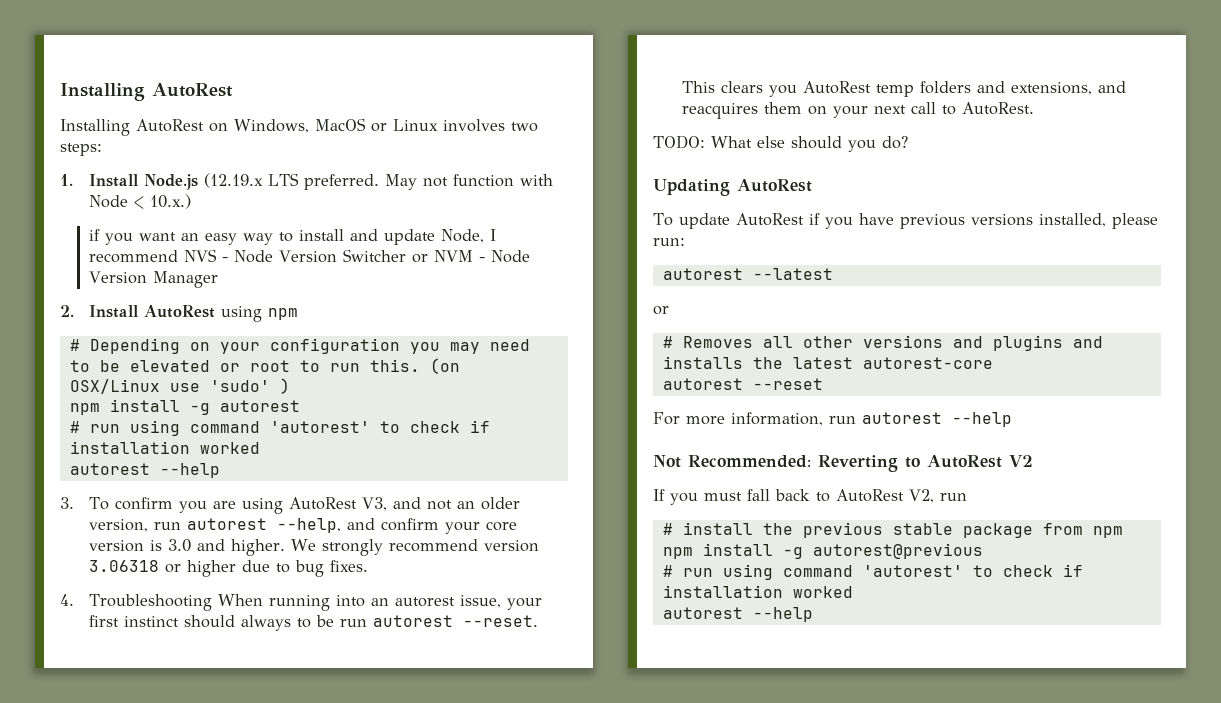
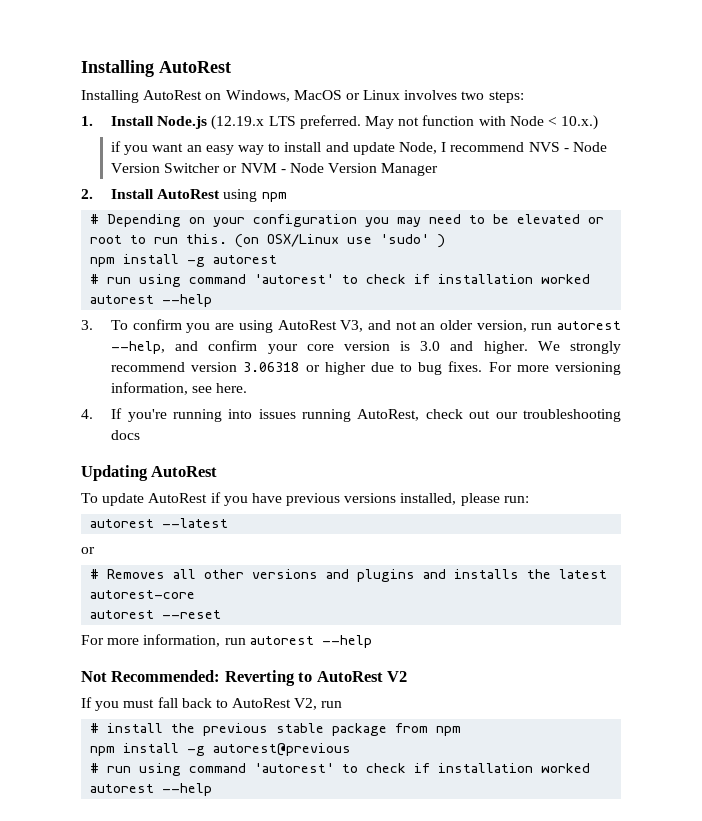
- We strongly recommend version 3.06318 or higher due to bug fixes.
- 4. Troubleshooting When running into an autorest issue, your first instinct should always to be run autorest --reset. This clears you AutoRest temp folders and extensions, and reacquires them on your next call to AutoRest.
- TODO: What else should you do?
+ We strongly recommend version 3.06318 or higher due to bug fixes. For more versioning information, see here.
+ 4. If you're running into issues running AutoRest, check out our troubleshooting docs

